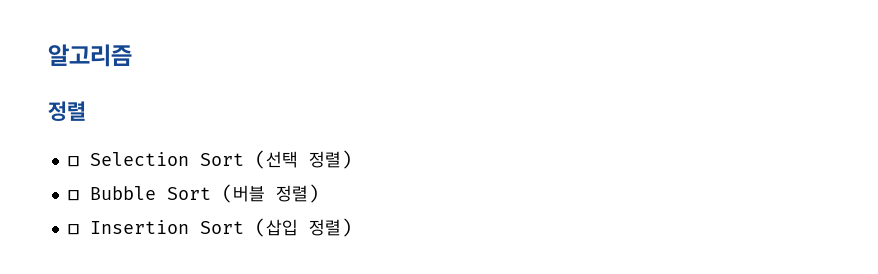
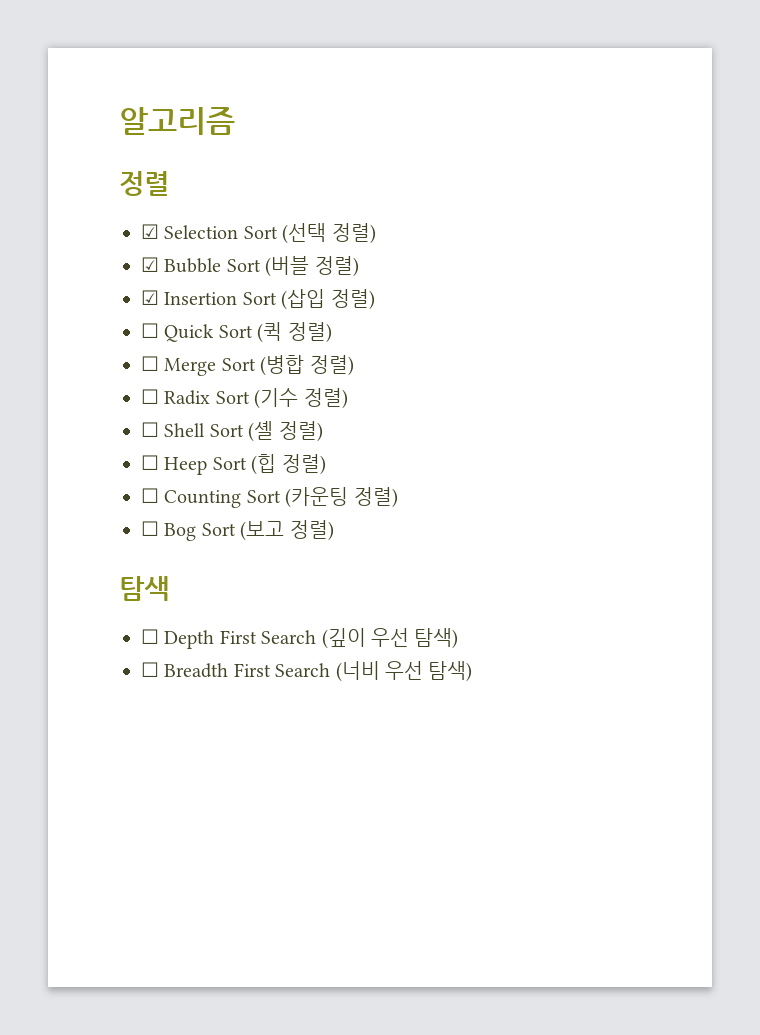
- ☐ Selection Sort (선택 정렬)
+ ☑ Selection Sort (선택 정렬)
- ☐ Bubble Sort (버블 정렬)
+ ☑ Bubble Sort (버블 정렬)
- ☐ Insertion Sort (삽입 정렬)
+ ☑ Insertion Sort (삽입 정렬)
+ ☐ Quick Sort (퀵 정렬)
+ ☐ Merge Sort (병합 정렬)
+ ☐ Radix Sort (기수 정렬)
+ ☐ Shell Sort (셸 정렬)
+ ☐ Heep Sort (힙 정렬)
+ ☐ Counting Sort (카운팅 정렬)
+ ☐ Bog Sort (보고 정렬)
+ 탐색
+ ☐ Depth First Search (깊이 우선 탐색)
+ ☐ Breadth First Search (너비 우선 탐색)

